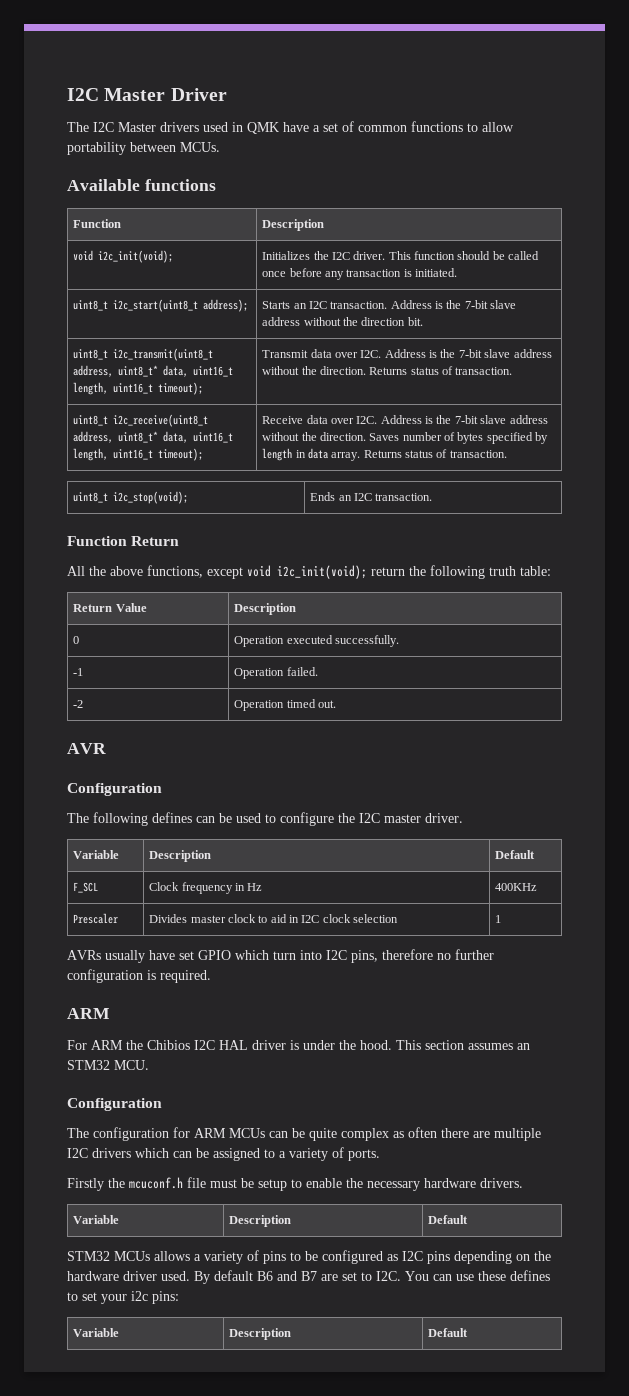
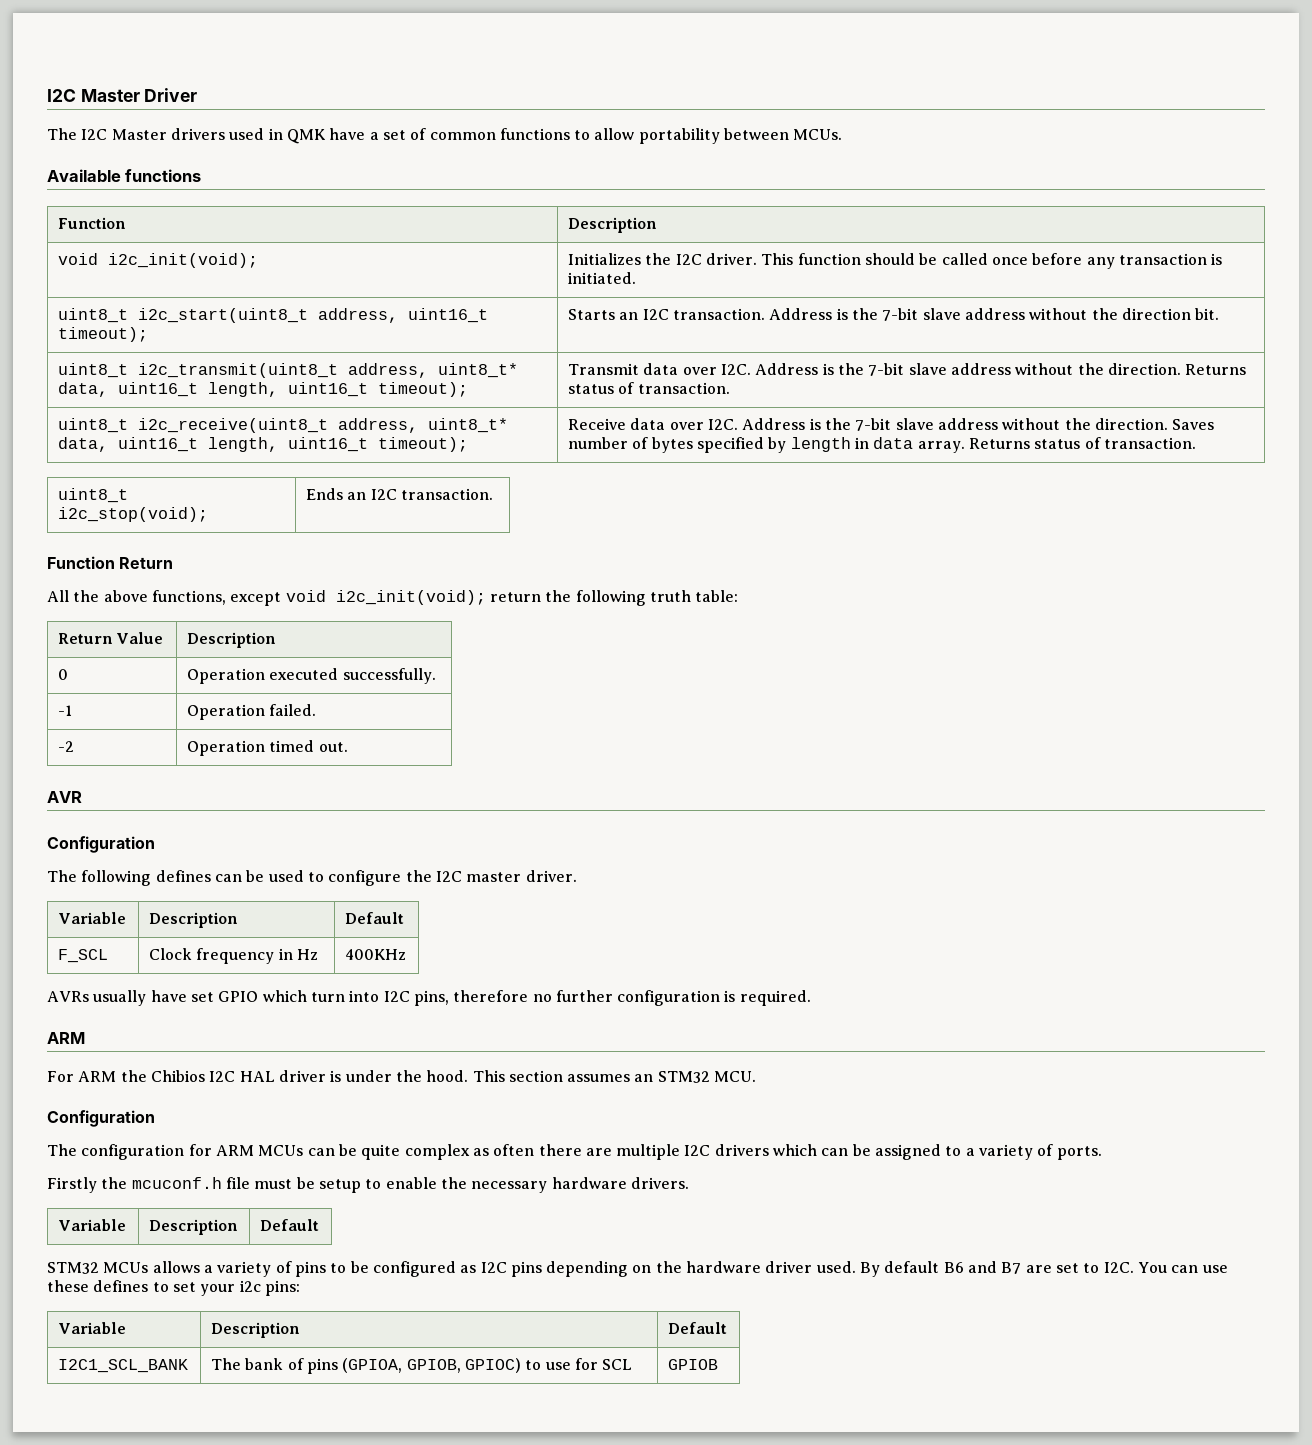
- uint8_t i2c_start(uint8_t address); | Starts an I2C transaction. Address is the 7-bit slave address without the direction bit.
+ uint8_t i2c_start(uint8_t address, uint16_t timeout); | Starts an I2C transaction. Address is the 7-bit slave address without the direction bit.
- Prescaler | Divides master clock to aid in I2C clock selection | 1
+ I2C1_SCL_BANK | The bank of pins (GPIOA, GPIOB, GPIOC) to use for SCL | GPIOB

